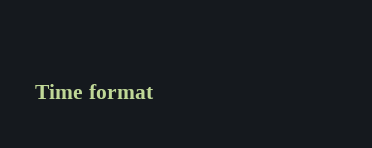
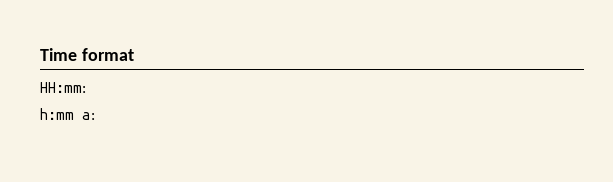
+ HH:mm:
+ h:mm a:

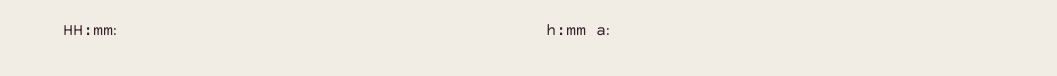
- Time format

